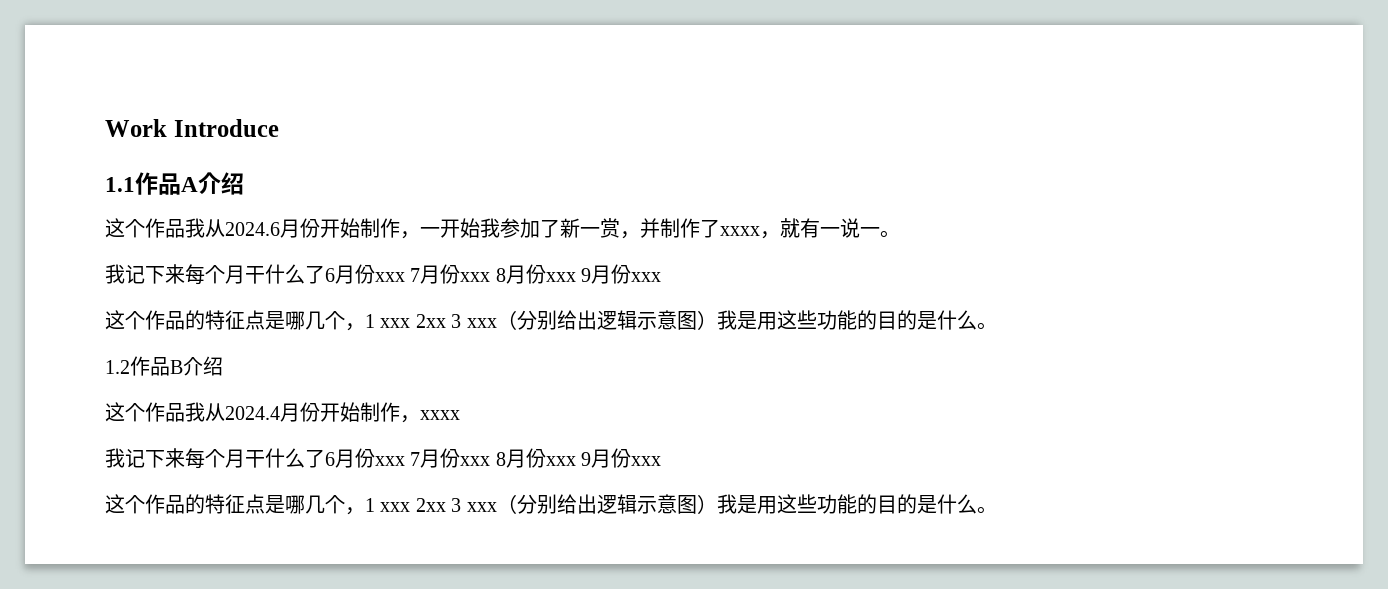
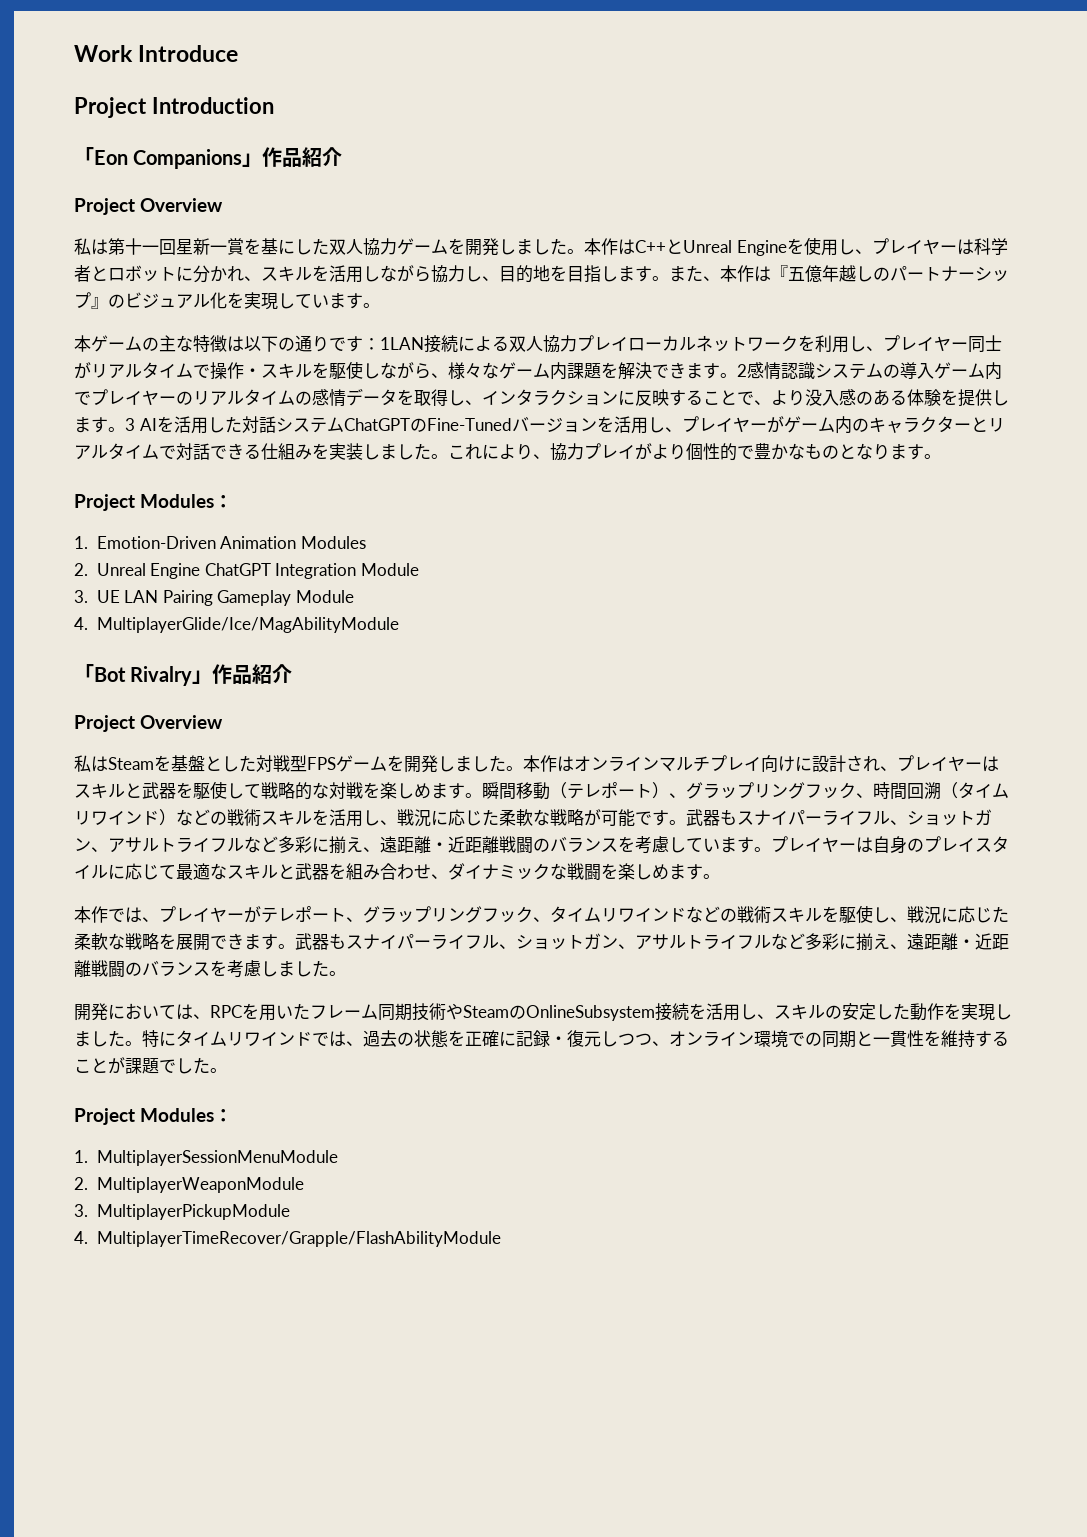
- 1.1作品A介绍
- 这个作品我从2024.6月份开始制作，一开始我参加了新一赏，并制作了xxxx，就有一说一。
- 我记下来每个月干什么了6月份xxx 7月份xxx 8月份xxx 9月份xxx
- 这个作品的特征点是哪几个，1 xxx 2xx 3 xxx（分别给出逻辑示意图）我是用这些功能的目的是什么。
- 1.2作品B介绍
- 这个作品我从2024.4月份开始制作，xxxx
- 我记下来每个月干什么了6月份xxx 7月份xxx 8月份xxx 9月份xxx
- 这个作品的特征点是哪几个，1 xxx 2xx 3 xxx（分别给出逻辑示意图）我是用这些功能的目的是什么。
+ Project Introduction
+ 「Eon Companions」作品紹介
+ Project Overview
+ 私は第十一回星新一賞を基にした双人協力ゲームを開発しました。本作はC++とUnreal Engineを使用し、プレイヤーは科学者とロボットに分かれ、スキルを活用しながら協力し、目的地を目指します。また、本作は『五億年越しのパートナーシップ』のビジュアル化を実現しています。
+ 本ゲームの主な特徴は以下の通りです：1LAN接続による双人協力プレイローカルネットワークを利用し、プレイヤー同士がリアルタイムで操作・スキルを駆使しながら、様々なゲーム内課題を解決できます。2感情認識システムの導入ゲーム内でプレイヤーのリアルタイムの感情データを取得し、インタラクションに反映することで、より没入感のある体験を提供します。3 AIを活用した対話システムChatGPTのFine-Tunedバージョンを活用し、プレイヤーがゲーム内のキャラクターとリアルタイムで対話できる仕組みを実装しました。これにより、協力プレイがより個性的で豊かなものとなります。
+ Project Modules：
+ 1. Emotion-Driven Animation Modules
+ 2. Unreal Engine ChatGPT Integration Module
+ 3. UE LAN Pairing Gameplay Module
+ 4. MultiplayerGlide/Ice/MagAbilityModule
+ 「Bot Rivalry」作品紹介
+ Project Overview
+ 私はSteamを基盤とした対戦型FPSゲームを開発しました。本作はオンラインマルチプレイ向けに設計され、プレイヤーはスキルと武器を駆使して戦略的な対戦を楽しめます。瞬間移動（テレポート）、グラップリングフック、時間回溯（タイムリワインド）などの戦術スキルを活用し、戦況に応じた柔軟な戦略が可能です。武器もスナイパーライフル、ショットガン、アサルトライフルなど多彩に揃え、遠距離・近距離戦闘のバランスを考慮しています。プレイヤーは自身のプレイスタイルに応じて最適なスキルと武器を組み合わせ、ダイナミックな戦闘を楽しめます。
+ 本作では、プレイヤーがテレポート、グラップリングフック、タイムリワインドなどの戦術スキルを駆使し、戦況に応じた柔軟な戦略を展開できます。武器もスナイパーライフル、ショットガン、アサルトライフルなど多彩に揃え、遠距離・近距離戦闘のバランスを考慮しました。
+ 開発においては、RPCを用いたフレーム同期技術やSteamのOnlineSubsystem接続を活用し、スキルの安定した動作を実現しました。特にタイムリワインドでは、過去の状態を正確に記録・復元しつつ、オンライン環境での同期と一貫性を維持することが課題でした。
+ Project Modules：
+ 1. MultiplayerSessionMenuModule
+ 2. MultiplayerWeaponModule
+ 3. MultiplayerPickupModule
+ 4. MultiplayerTimeRecover/Grapple/FlashAbilityModule

